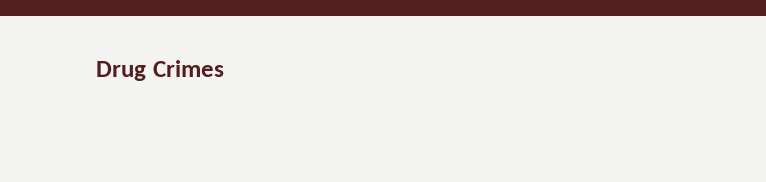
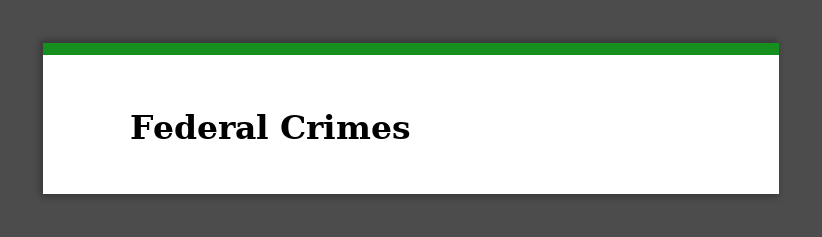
- Drug Crimes
+ Federal Crimes

